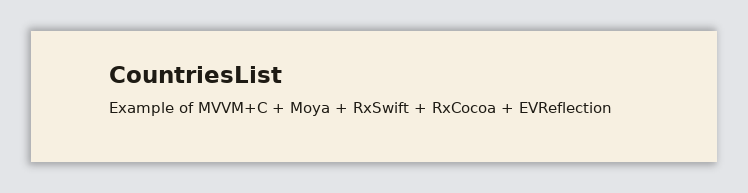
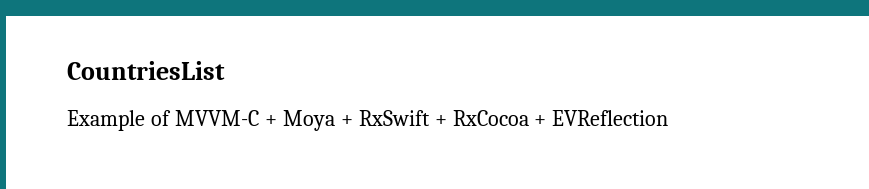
- Example of MVVM+C + Moya + RxSwift + RxCocoa + EVReflection
+ Example of MVVM-C + Moya + RxSwift + RxCocoa + EVReflection

